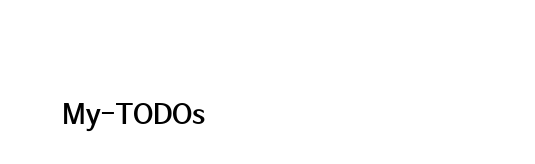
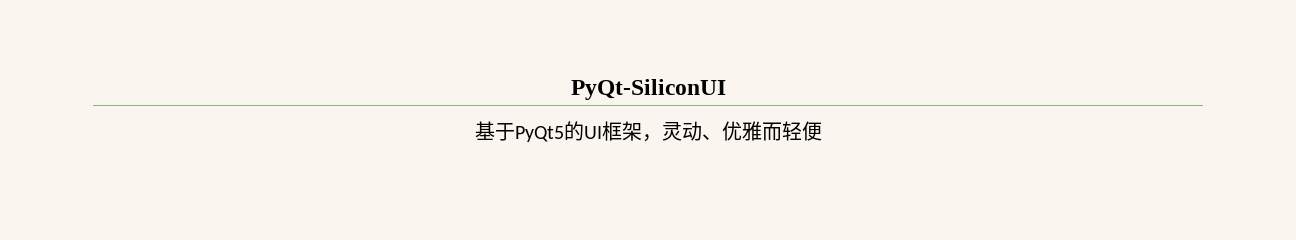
- My-TODOs
+ PyQt-SiliconUI
+ 基于PyQt5的UI框架，灵动、优雅而轻便

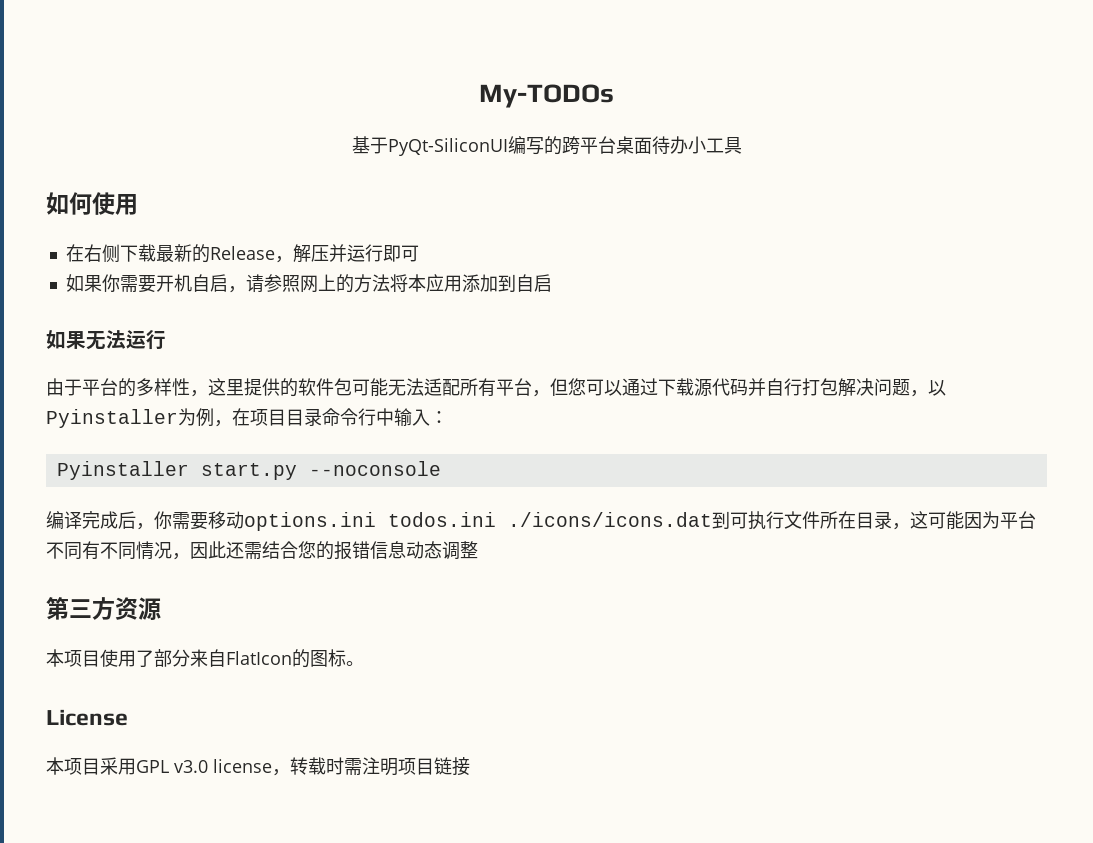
- PyQt-SiliconUI
+ My-TODOs
- 基于PyQt5的UI框架，灵动、优雅而轻便
+ 基于PyQt-SiliconUI编写的跨平台桌面待办小工具
+ 如何使用
+ 在右侧下载最新的Release，解压并运行即可
+ 如果你需要开机自启，请参照网上的方法将本应用添加到自启
+ 如果无法运行
+ 由于平台的多样性，这里提供的软件包可能无法适配所有平台，但您可以通过下载源代码并自行打包解决问题，以Pyinstaller为例，在项目目录命令行中输入：
+ Pyinstaller start.py --noconsole
+ 编译完成后，你需要移动options.ini todos.ini ./icons/icons.dat到可执行文件所在目录，这可能因为平台不同有不同情况，因此还需结合您的报错信息动态调整
+ 第三方资源
+ 本项目使用了部分来自FlatIcon的图标。
+ License
+ 本项目采用GPL v3.0 license，转载时需注明项目链接

